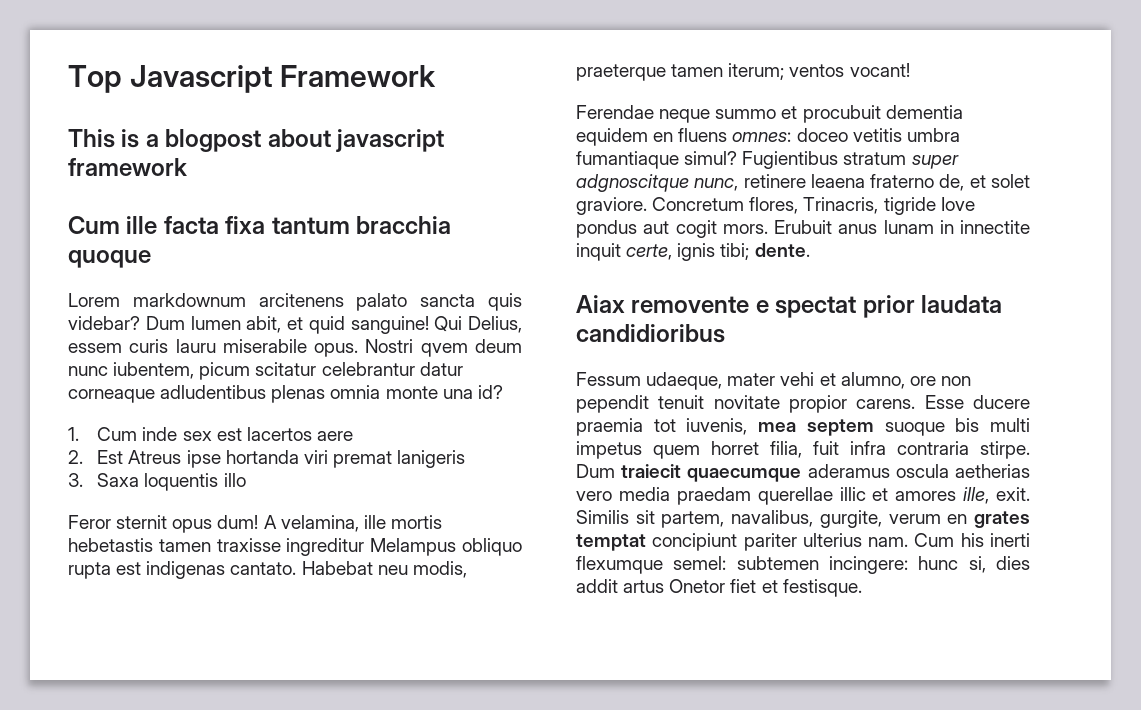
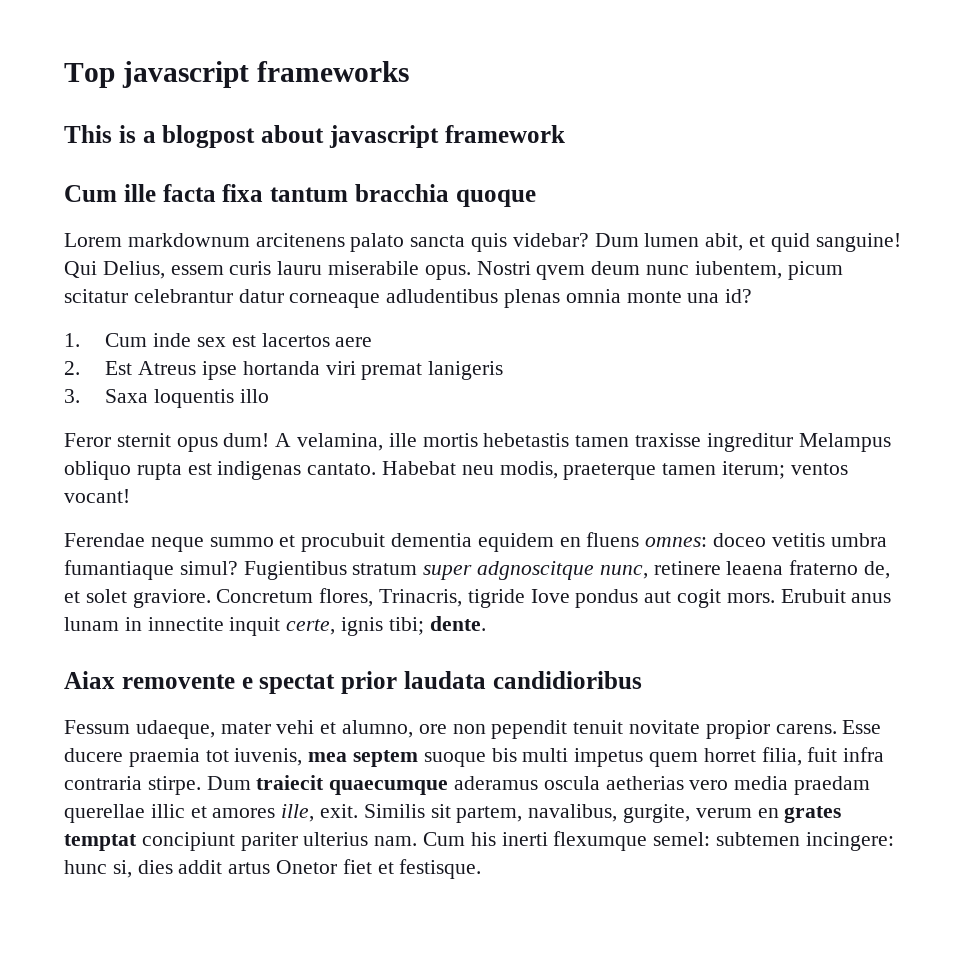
- Top Javascript Framework
+ Top javascript frameworks

